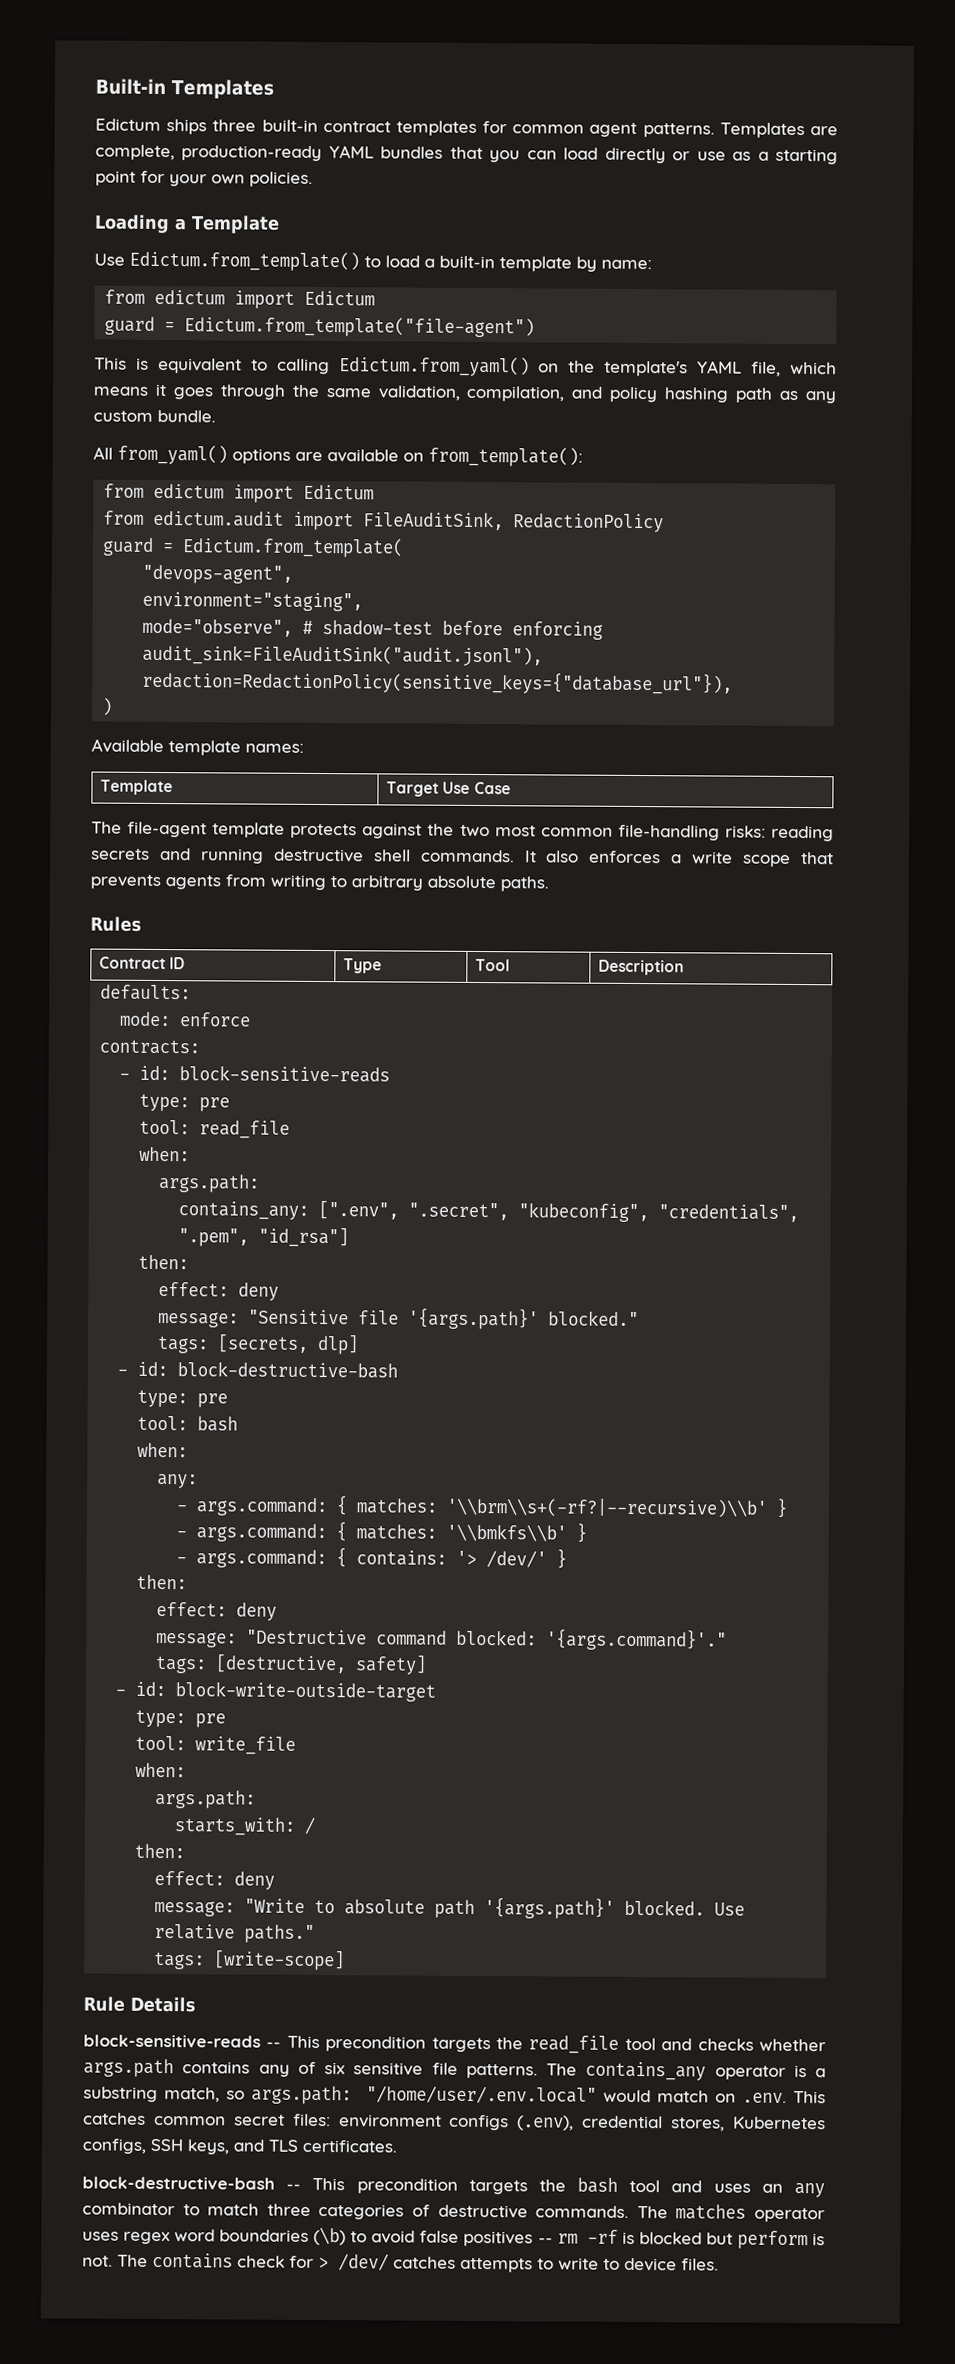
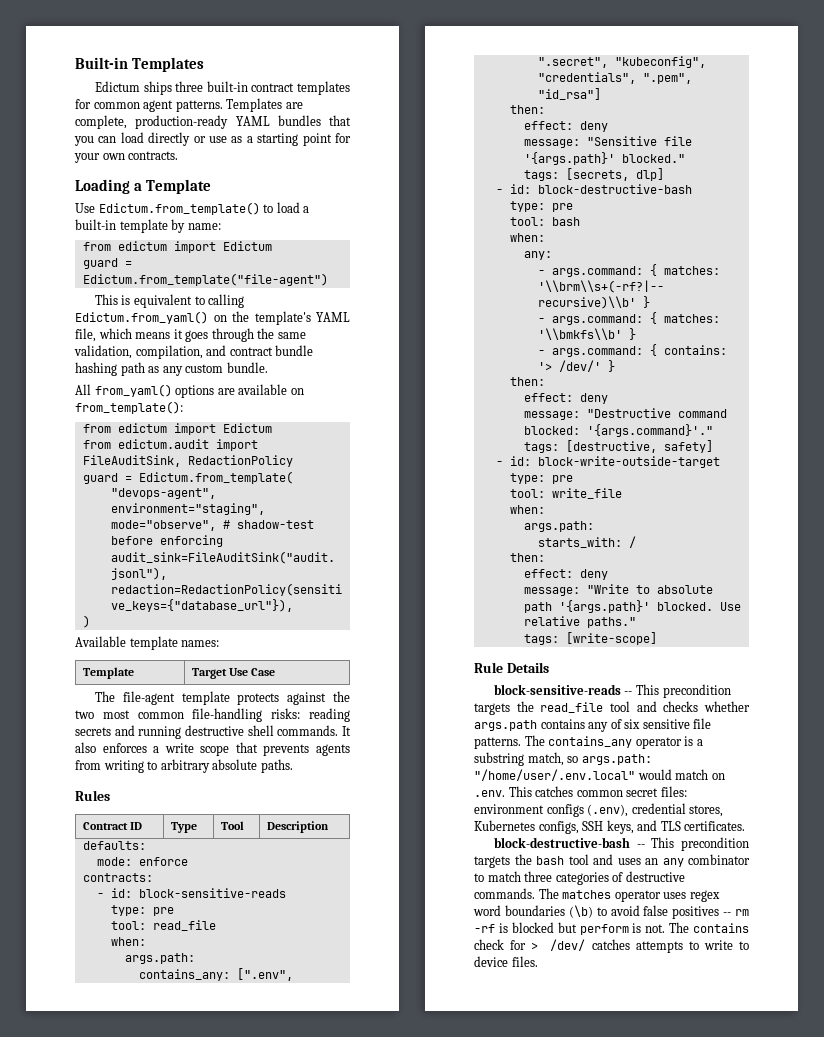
- Templates are complete, production-ready YAML bundles that you can load directly or use as a starting point for your own policies.
+ Templates are complete, production-ready YAML bundles that you can load directly or use as a starting point for your own contracts.
- This is equivalent to calling Edictum.from_yaml() on the template's YAML file, which means it goes through the same validation, compilation, and policy hashing path as any custom bundle.
+ This is equivalent to calling Edictum.from_yaml() on the template's YAML file, which means it goes through the same validation, compilation, and contract bundle hashing path as any custom bundle.

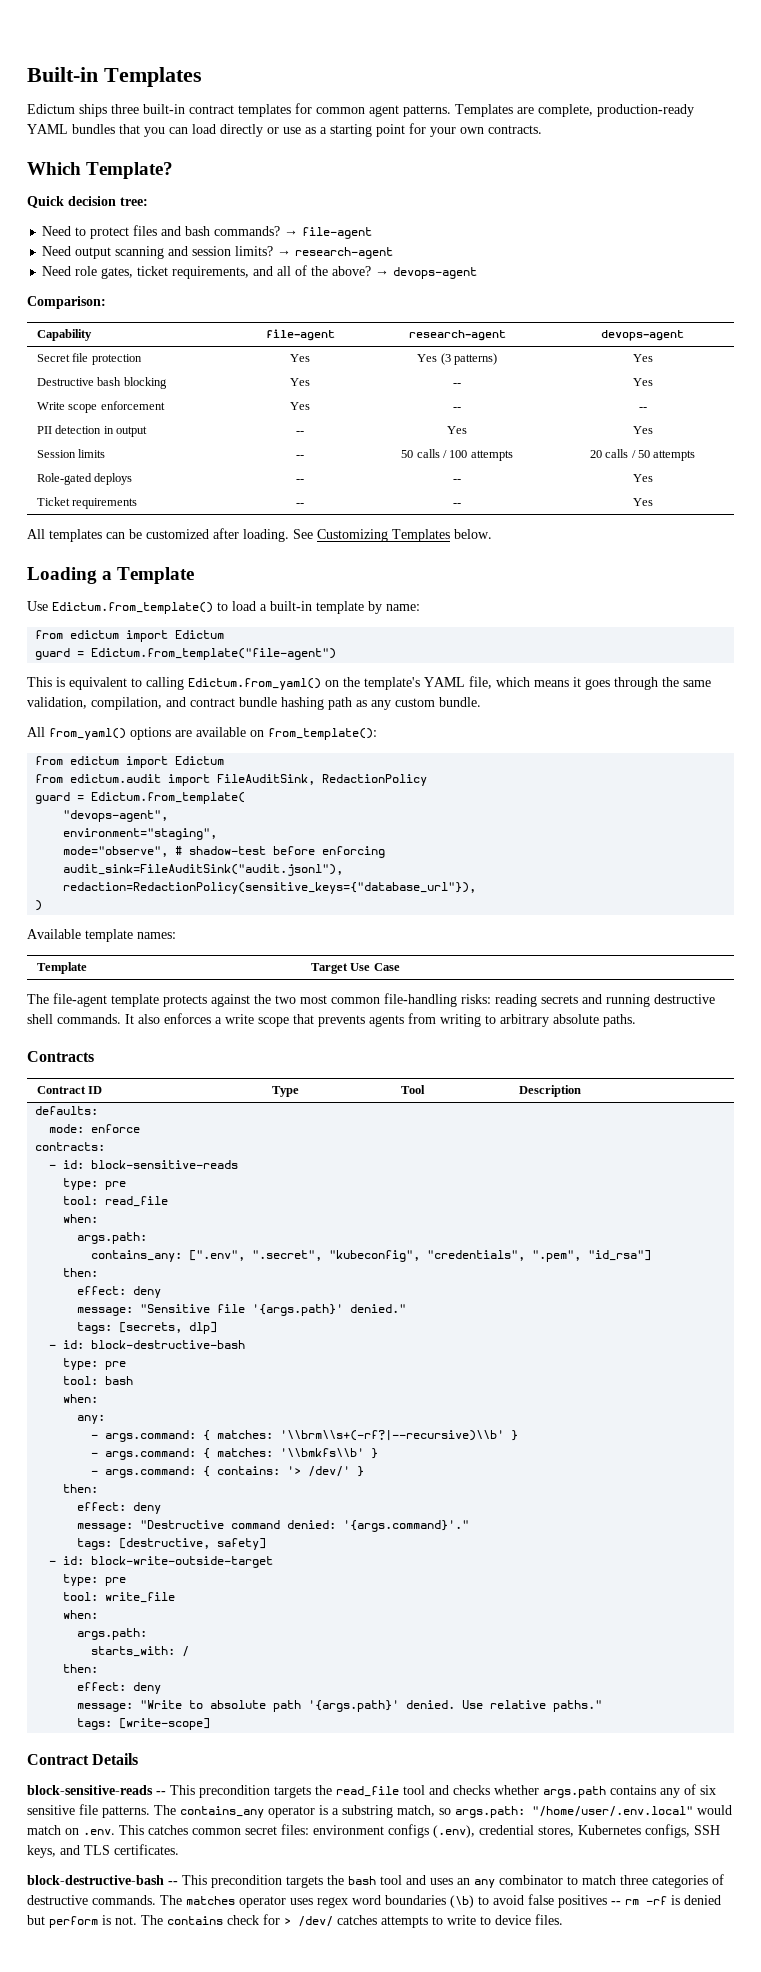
+ Which Template?
+ Quick decision tree:
+ Need to protect files and bash commands? → file-agent
+ Need output scanning and session limits? → research-agent
+ Need role gates, ticket requirements, and all of the above? → devops-agent
+ Comparison:
+ Capability | file-agent | research-agent | devops-agent
+ Secret file protection | Yes | Yes (3 patterns) | Yes
+ Destructive bash blocking | Yes | -- | Yes
+ Write scope enforcement | Yes | -- | --
+ PII detection in output | -- | Yes | Yes
+ Session limits | -- | 50 calls / 100 attempts | 20 calls / 50 attempts
+ Role-gated deploys | -- | -- | Yes
+ Ticket requirements | -- | -- | Yes
+ All templates can be customized after loading. See Customizing Templates below.
- Rules
+ Contracts
- message: "Sensitive file '{args.path}' blocked."
+ message: "Sensitive file '{args.path}' denied."
- message: "Destructive command blocked: '{args.command}'."
+ message: "Destructive command denied: '{args.command}'."
- message: "Write to absolute path '{args.path}' blocked.
+ message: "Write to absolute path '{args.path}' denied.
- Rule Details
+ Contract Details
- The matches operator uses regex word boundaries (\b) to avoid false positives -- rm -rf is blocked but perform is not.
+ The matches operator uses regex word boundaries (\b) to avoid false positives -- rm -rf is denied but perform is not.

